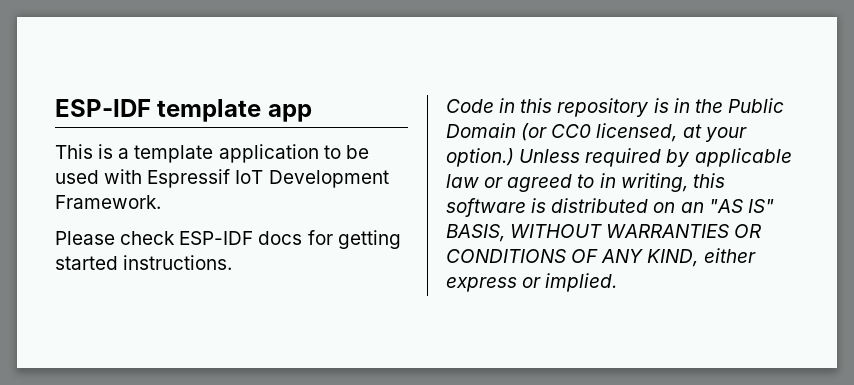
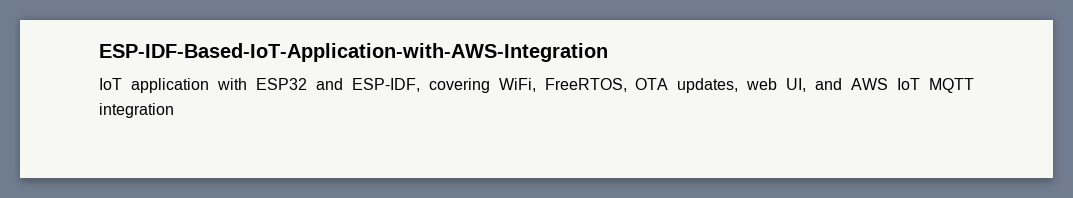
- ESP-IDF template app
- This is a template application to be used with Espressif IoT Development Framework.
- Please check ESP-IDF docs for getting started instructions.
- Code in this repository is in the Public Domain (or CC0 licensed, at your option.) Unless required by applicable law or agreed to in writing, this software is distributed on an "AS IS" BASIS, WITHOUT WARRANTIES OR CONDITIONS OF ANY KIND, either express or implied.
+ ESP-IDF-Based-IoT-Application-with-AWS-Integration
+ IoT application with ESP32 and ESP-IDF, covering WiFi, FreeRTOS, OTA updates, web UI, and AWS IoT MQTT integration

